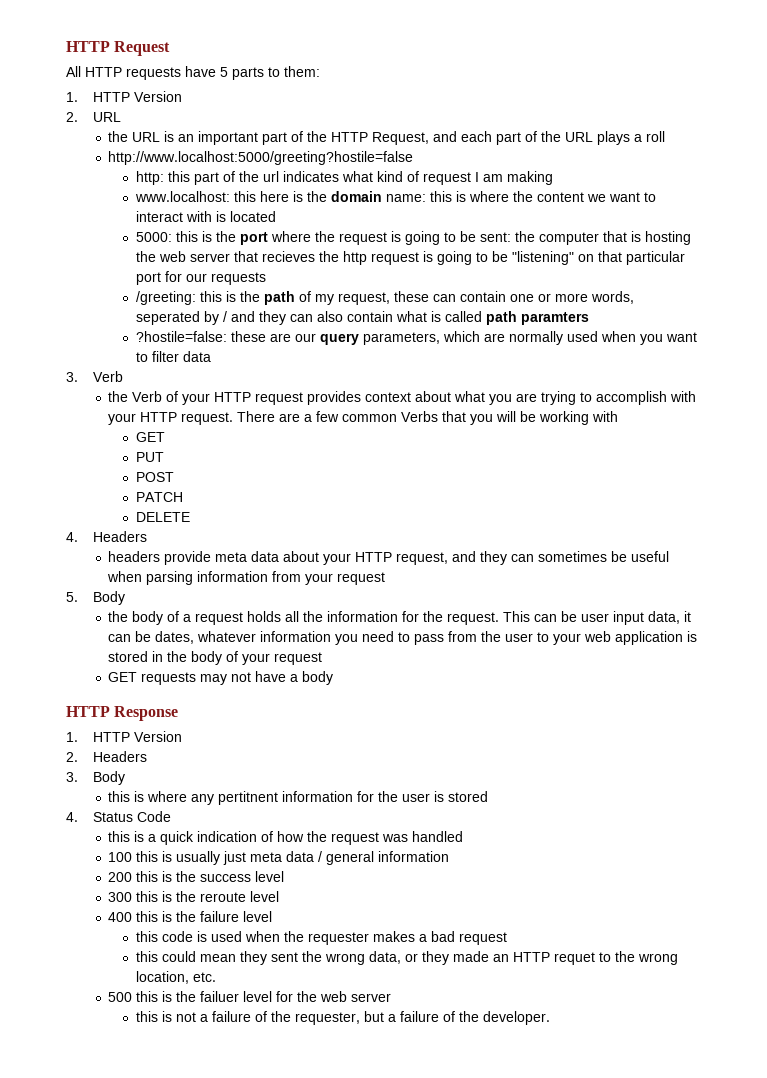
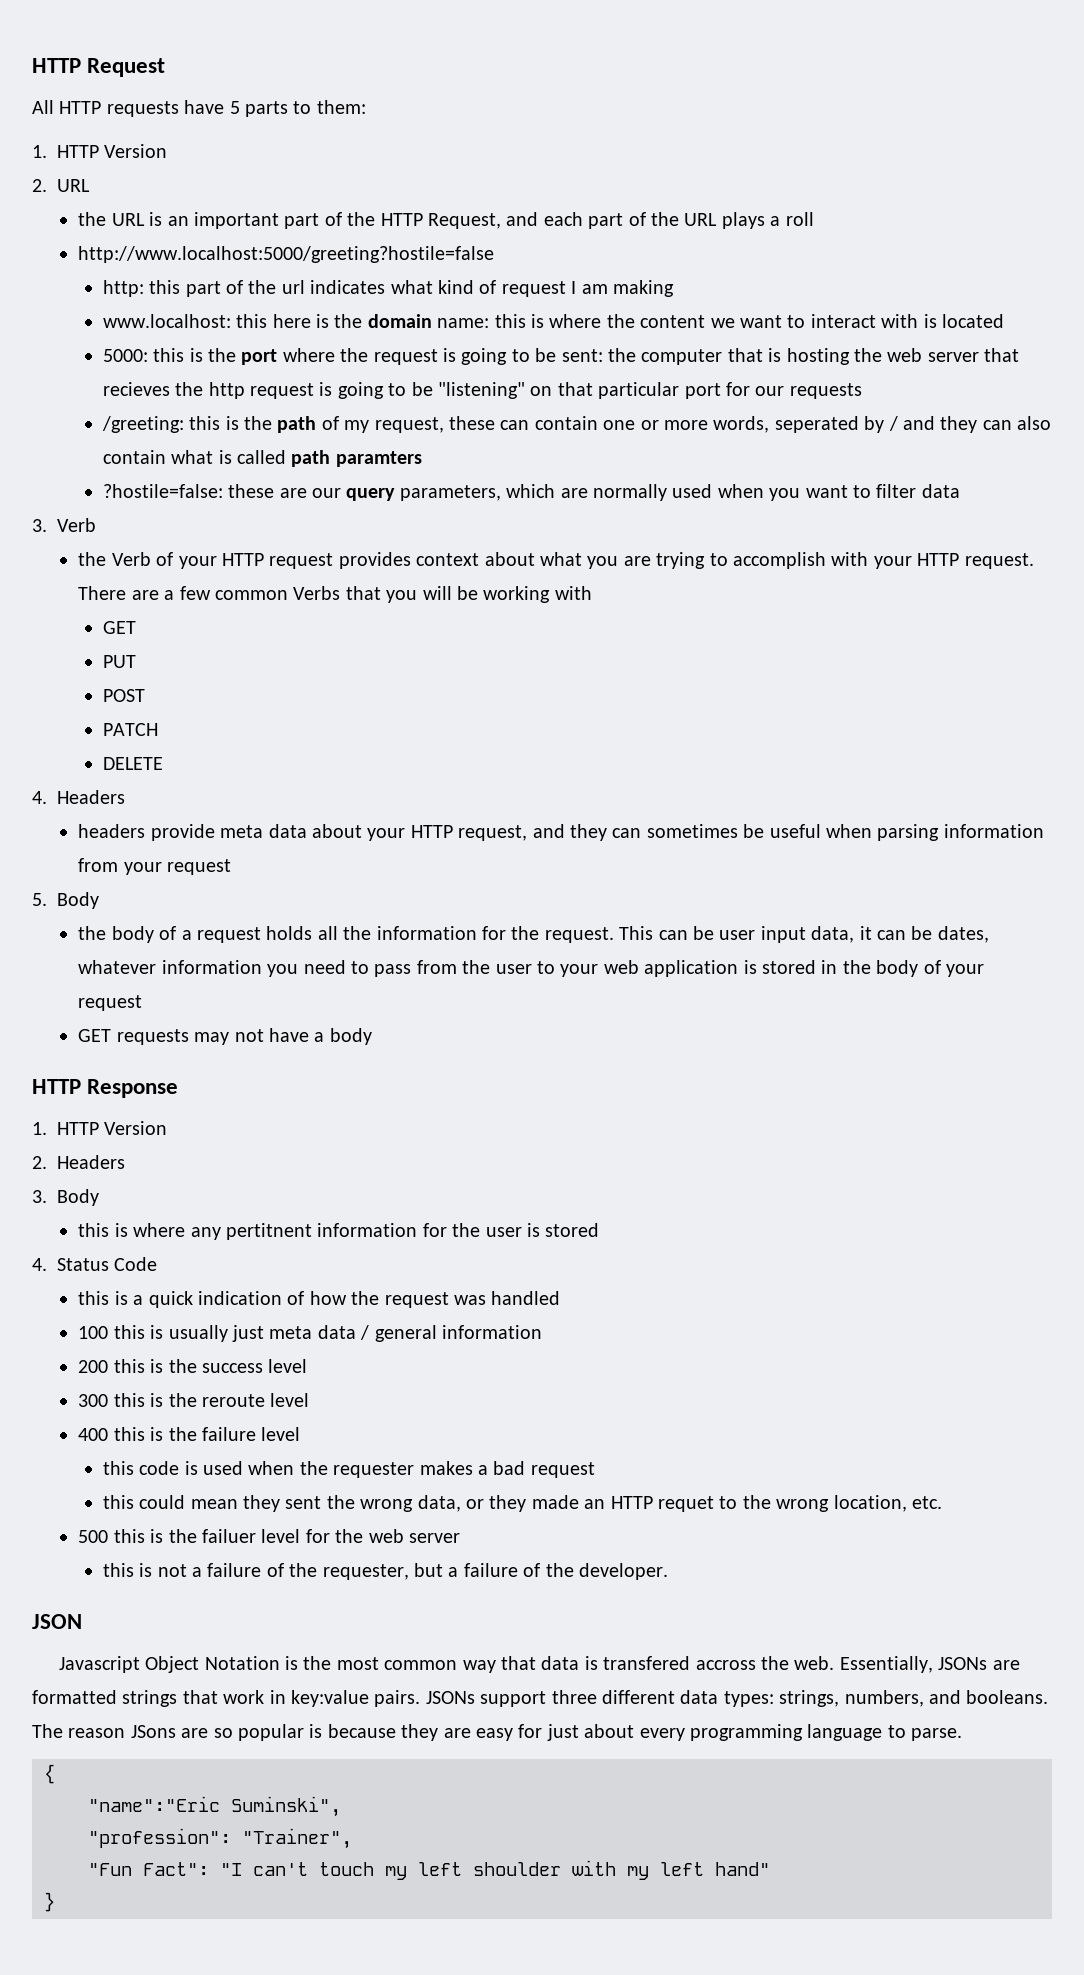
+ JSON
+ Javascript Object Notation is the most common way that data is transfered accross the web. Essentially, JSONs are formatted strings that work in key:value pairs. JSONs support three different data types: strings, numbers, and booleans. The reason JSons are so popular is because they are easy for just about every programming language to parse.
+ {
+ "name":"Eric Suminski",
+ "profession": "Trainer",
+ "Fun Fact": "I can't touch my left shoulder with my left hand"
+ }

